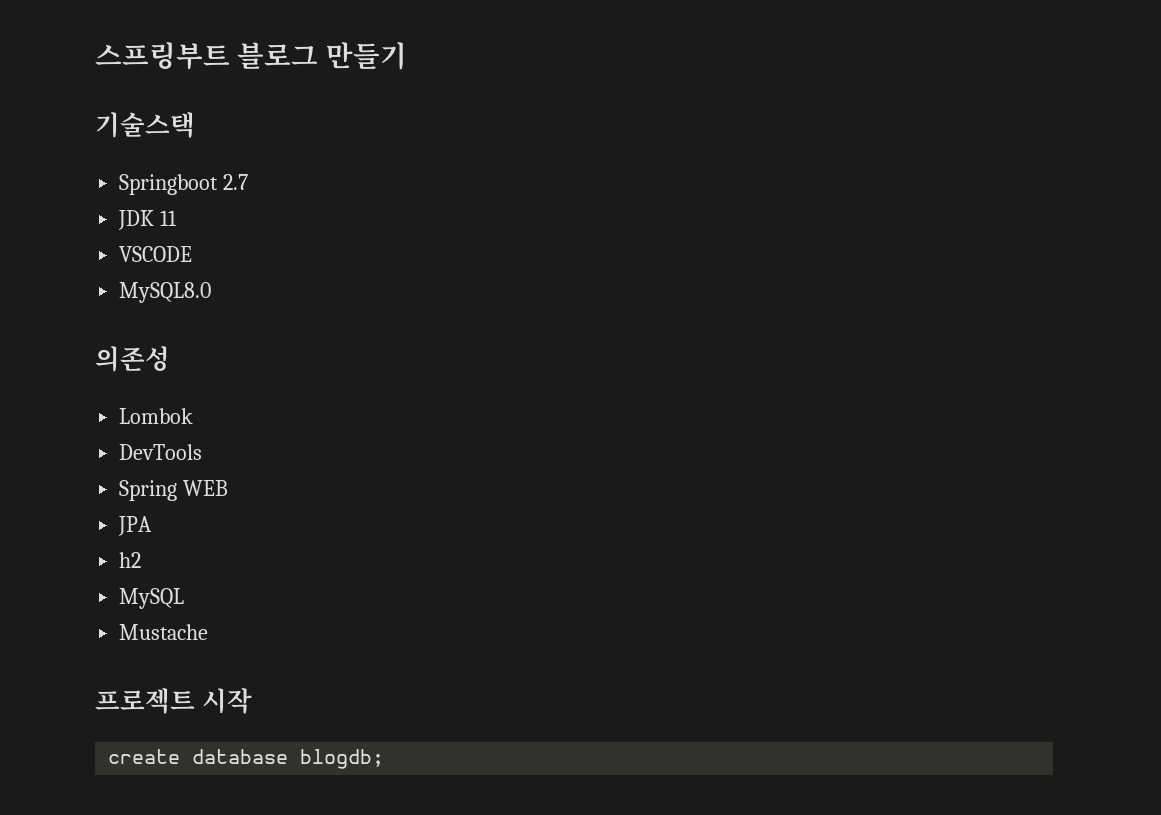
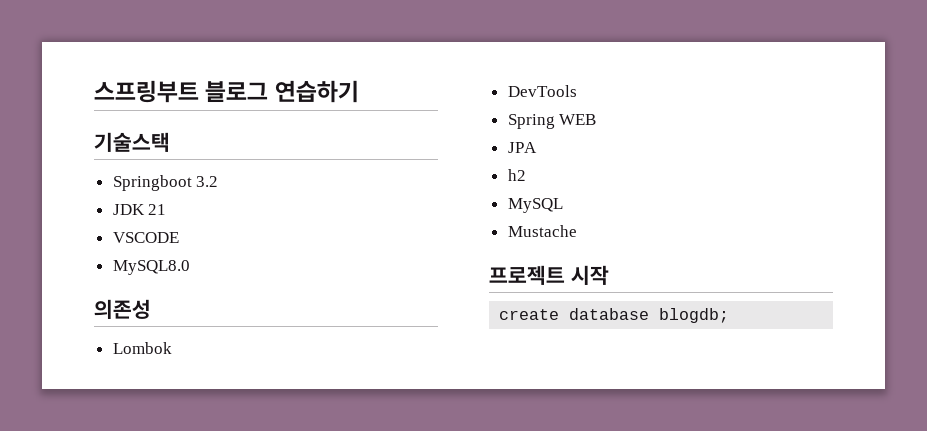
- 스프링부트 블로그 만들기
+ 스프링부트 블로그 연습하기
- Springboot 2.7
+ Springboot 3.2
- JDK 11
+ JDK 21

